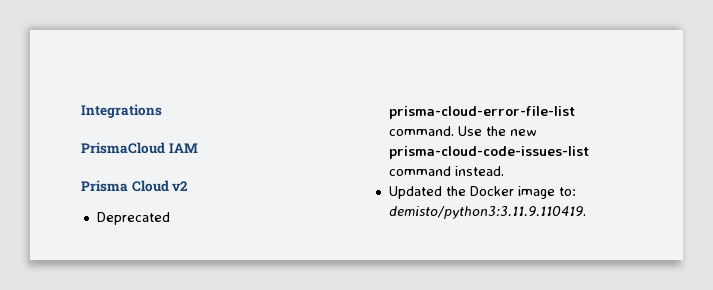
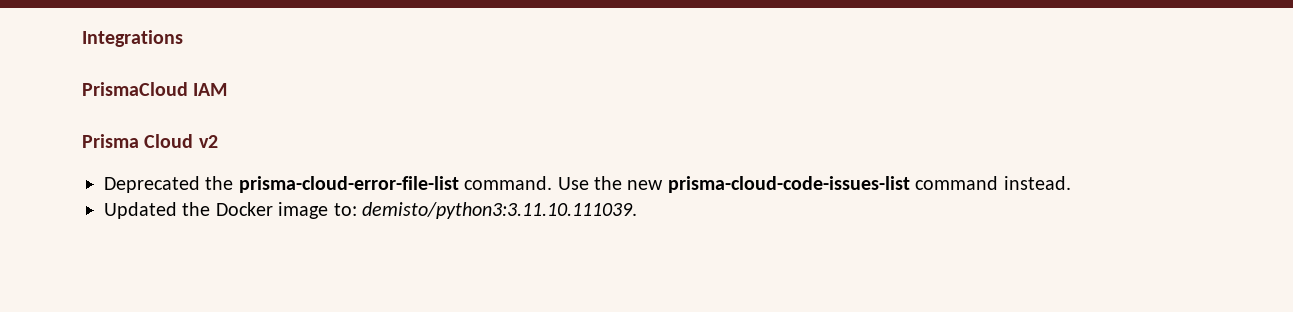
- Deprecated prisma-cloud-error-file-list command.
+ Deprecated the prisma-cloud-error-file-list command.
- Updated the Docker image to: demisto/python3:3.11.9.110419.
+ Updated the Docker image to: demisto/python3:3.11.10.111039.

